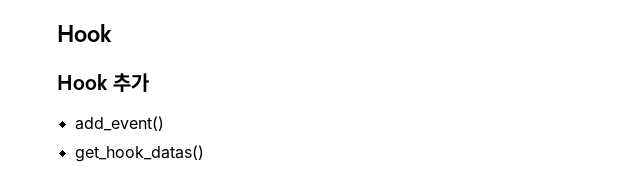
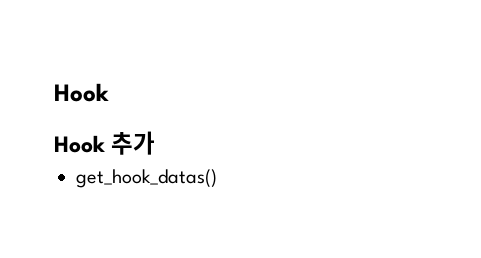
- add_event()

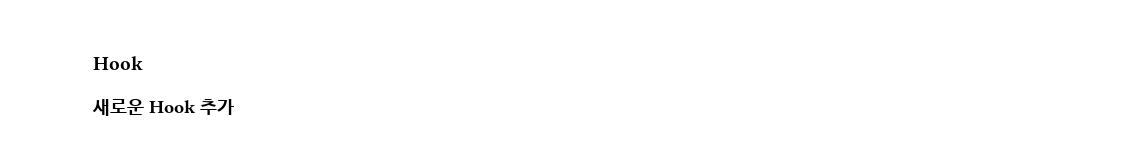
- Hook 추가
+ 새로운 Hook 추가
- get_hook_datas()

